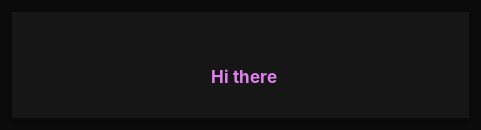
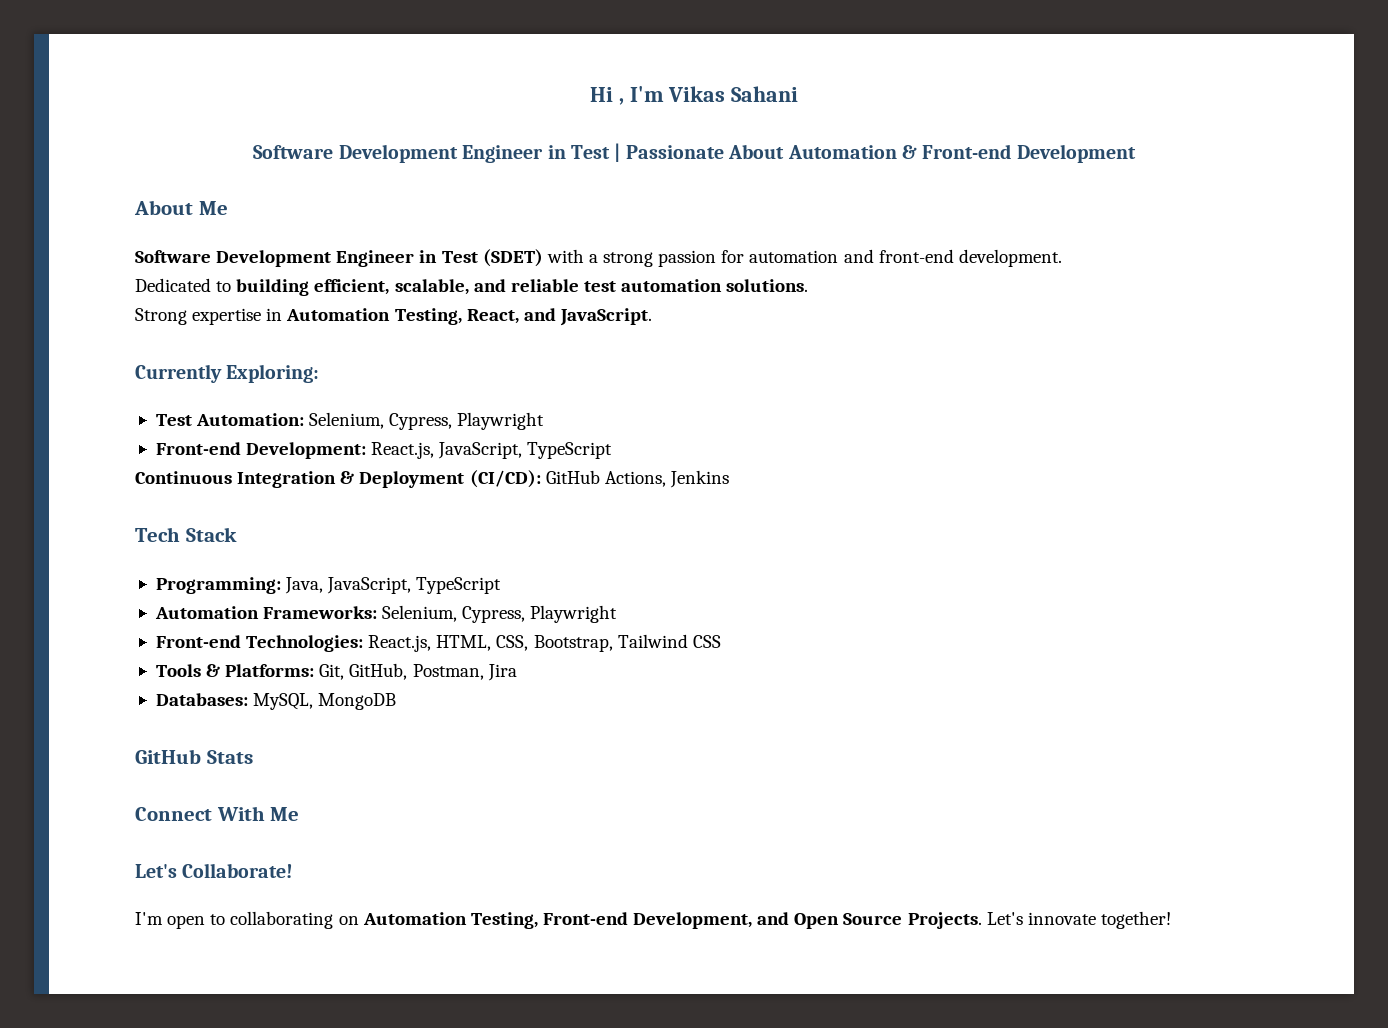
- Hi there
+ Hi , I'm Vikas Sahani
+ Software Development Engineer in Test | Passionate About Automation & Front-end Development
+ About Me
+ Software Development Engineer in Test (SDET) with a strong passion for automation and front-end development.
+ Dedicated to building efficient, scalable, and reliable test automation solutions.
+ Strong expertise in Automation Testing, React, and JavaScript.
+ Currently Exploring:
+ Test Automation: Selenium, Cypress, Playwright
+ Front-end Development: React.js, JavaScript, TypeScript
+ Continuous Integration & Deployment (CI/CD): GitHub Actions, Jenkins
+ Tech Stack
+ Programming: Java, JavaScript, TypeScript
+ Automation Frameworks: Selenium, Cypress, Playwright
+ Front-end Technologies: React.js, HTML, CSS, Bootstrap, Tailwind CSS
+ Tools & Platforms: Git, GitHub, Postman, Jira
+ Databases: MySQL, MongoDB
+ GitHub Stats
+ Connect With Me
+ Let's Collaborate!
+ I'm open to collaborating on Automation Testing, Front-end Development, and Open Source Projects. Let's innovate together!

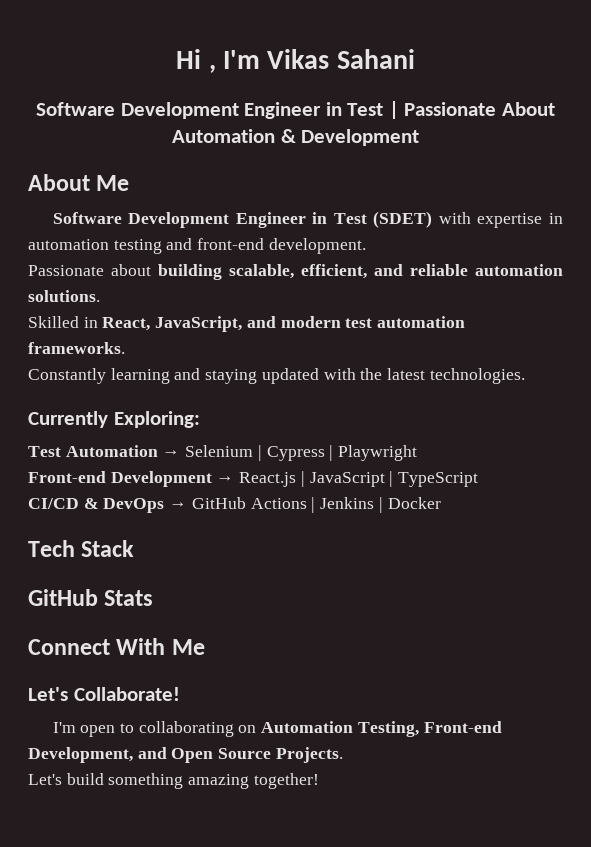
- Software Development Engineer in Test | Passionate About Automation & Front-end Development
+ Software Development Engineer in Test | Passionate About Automation & Development
- Software Development Engineer in Test (SDET) with a strong passion for automation and front-end development.
- Dedicated to building efficient, scalable, and reliable test automation solutions.
+ Software Development Engineer in Test (SDET) with expertise in automation testing and front-end development.
+ Passionate about building scalable, efficient, and reliable automation solutions.
- Strong expertise in Automation Testing, React, and JavaScript.
+ Skilled in React, JavaScript, and modern test automation frameworks.
+ Constantly learning and staying updated with the latest technologies.
  Currently Exploring:
- Test Automation: Selenium, Cypress, Playwright
- Front-end Development: React.js, JavaScript, TypeScript
- Continuous Integration & Deployment (CI/CD): GitHub Actions, Jenkins
+ Test Automation → Selenium | Cypress | Playwright
+ Front-end Development → React.js | JavaScript | TypeScript
+ CI/CD & DevOps → GitHub Actions | Jenkins | Docker
- Programming: Java, JavaScript, TypeScript
- Automation Frameworks: Selenium, Cypress, Playwright
- Front-end Technologies: React.js, HTML, CSS, Bootstrap, Tailwind CSS
- Tools & Platforms: Git, GitHub, Postman, Jira
- Databases: MySQL, MongoDB
- I'm open to collaborating on Automation Testing, Front-end Development, and Open Source Projects. Let's innovate together!
+ I'm open to collaborating on Automation Testing, Front-end Development, and Open Source Projects.
+ Let's build something amazing together!

